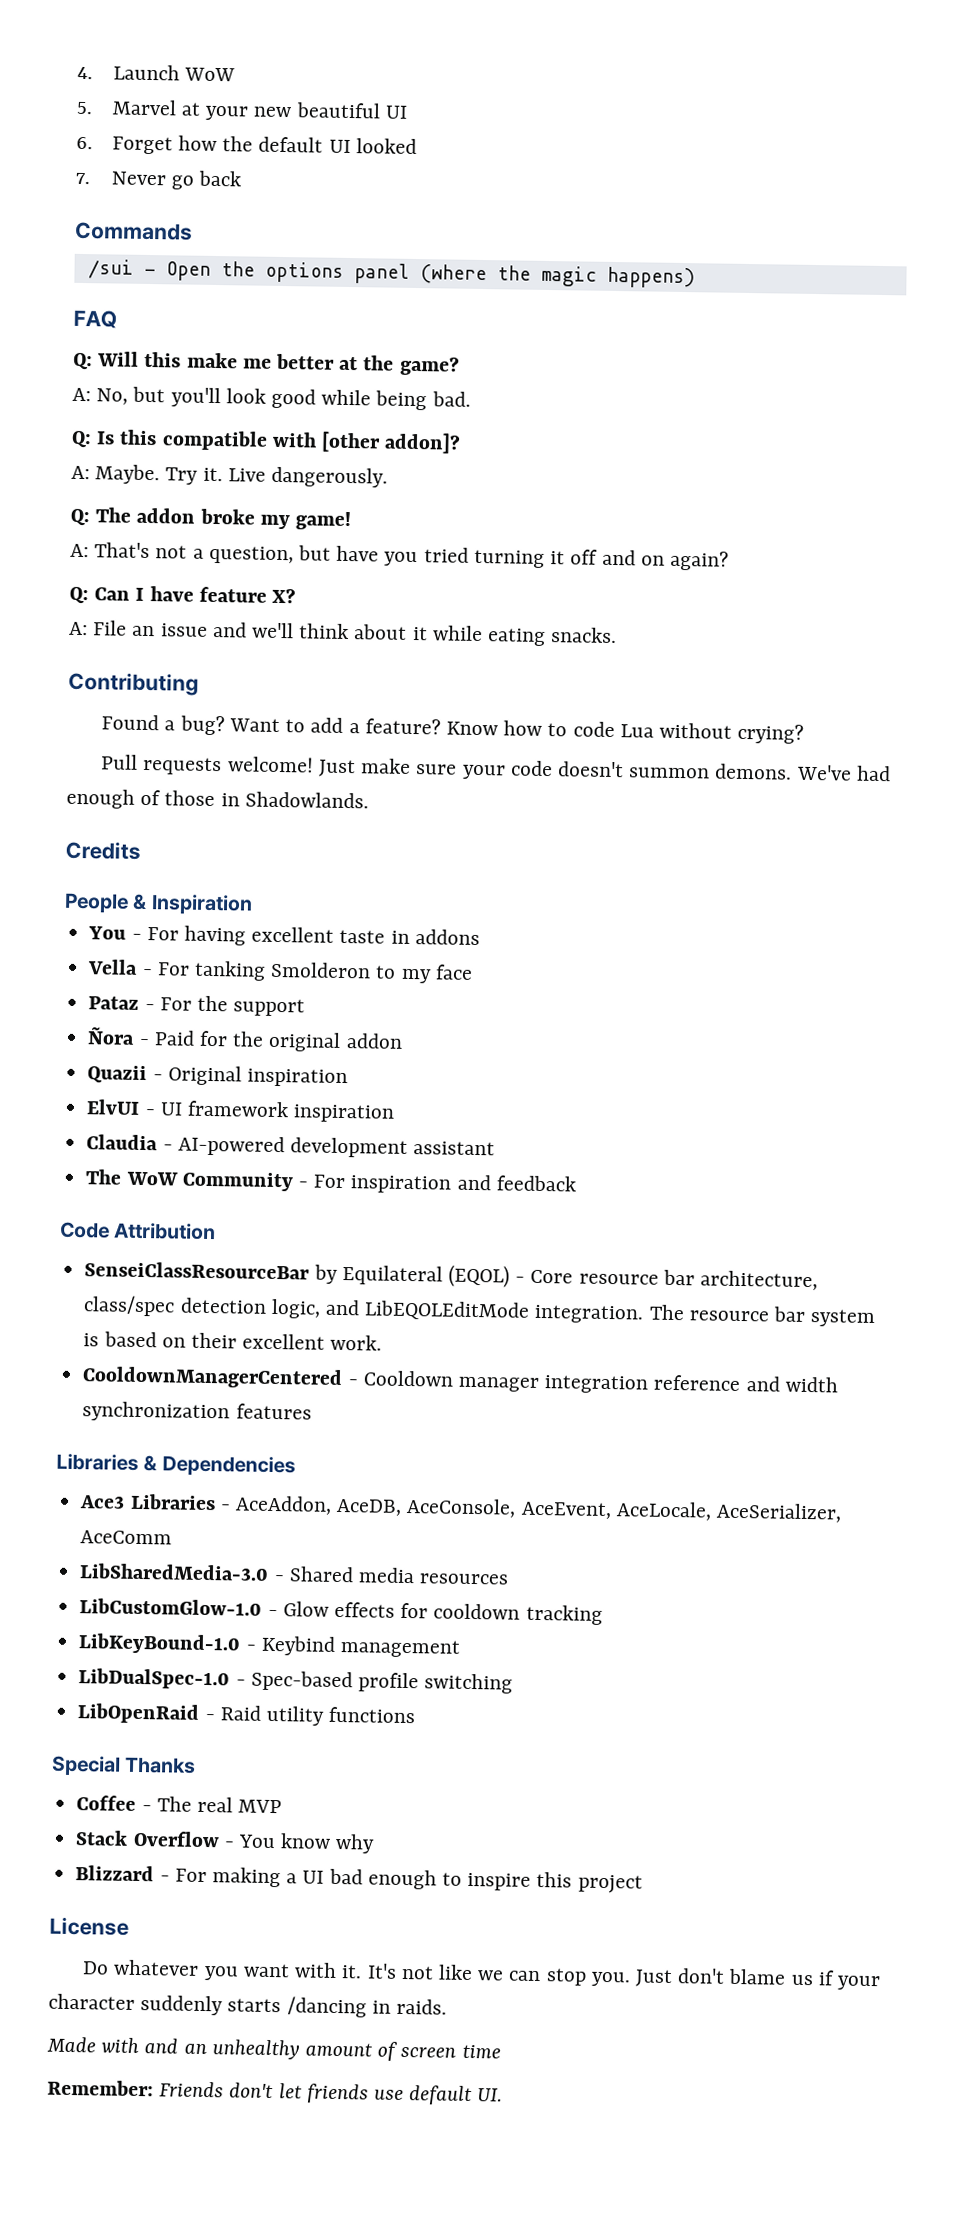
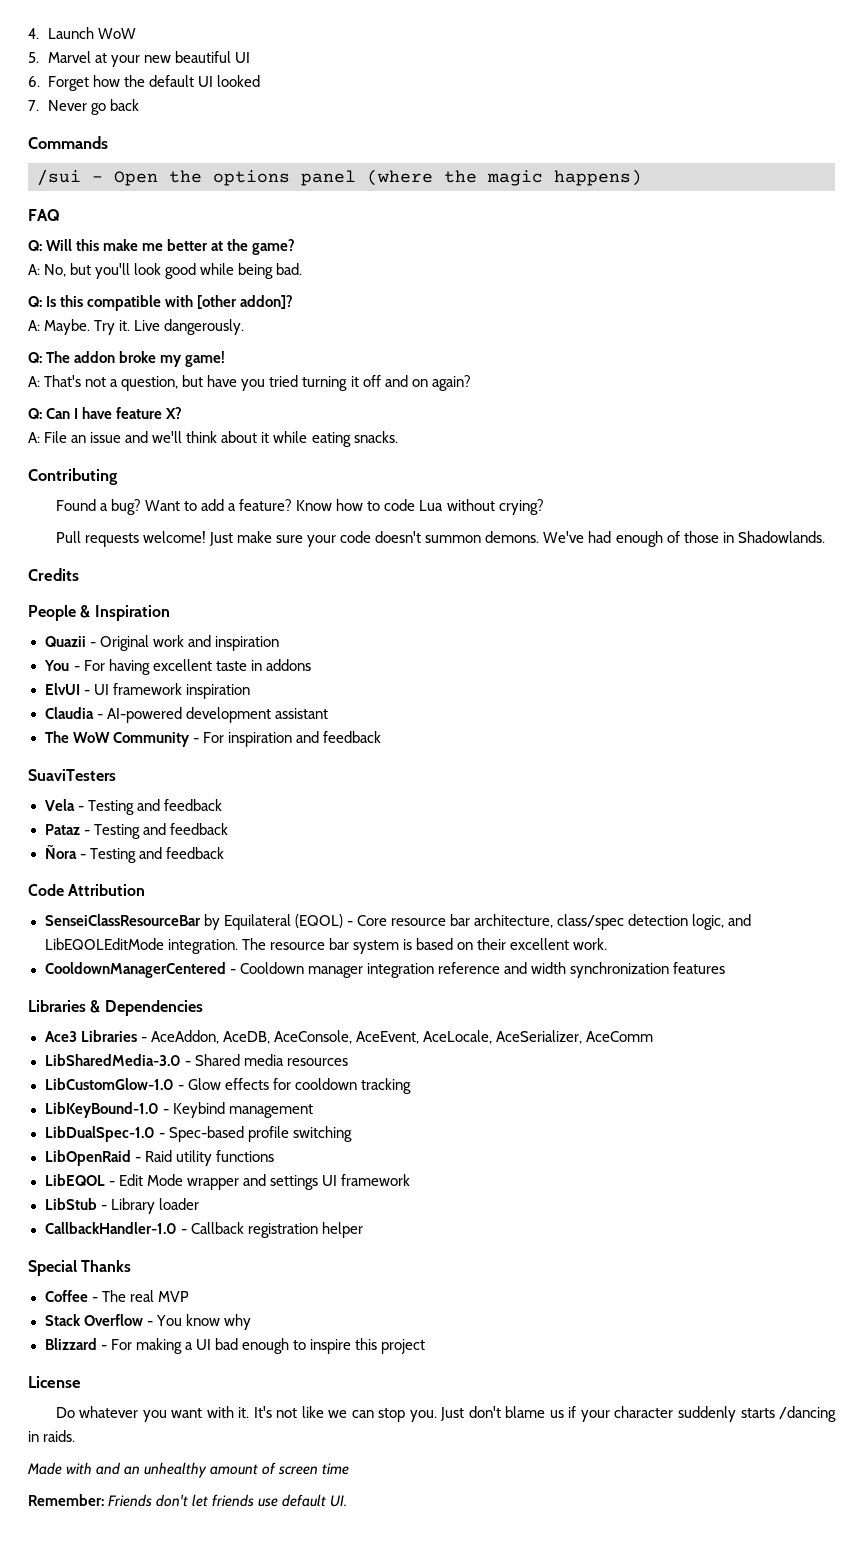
+ Quazii - Original work and inspiration
- Vella - For tanking Smolderon to my face
- Pataz - For the support
- Ñora - Paid for the original addon
- Quazii - Original inspiration
+ SuaviTesters
+ Vela - Testing and feedback
+ Pataz - Testing and feedback
+ Ñora - Testing and feedback
+ LibEQOL - Edit Mode wrapper and settings UI framework
+ LibStub - Library loader
+ CallbackHandler-1.0 - Callback registration helper

